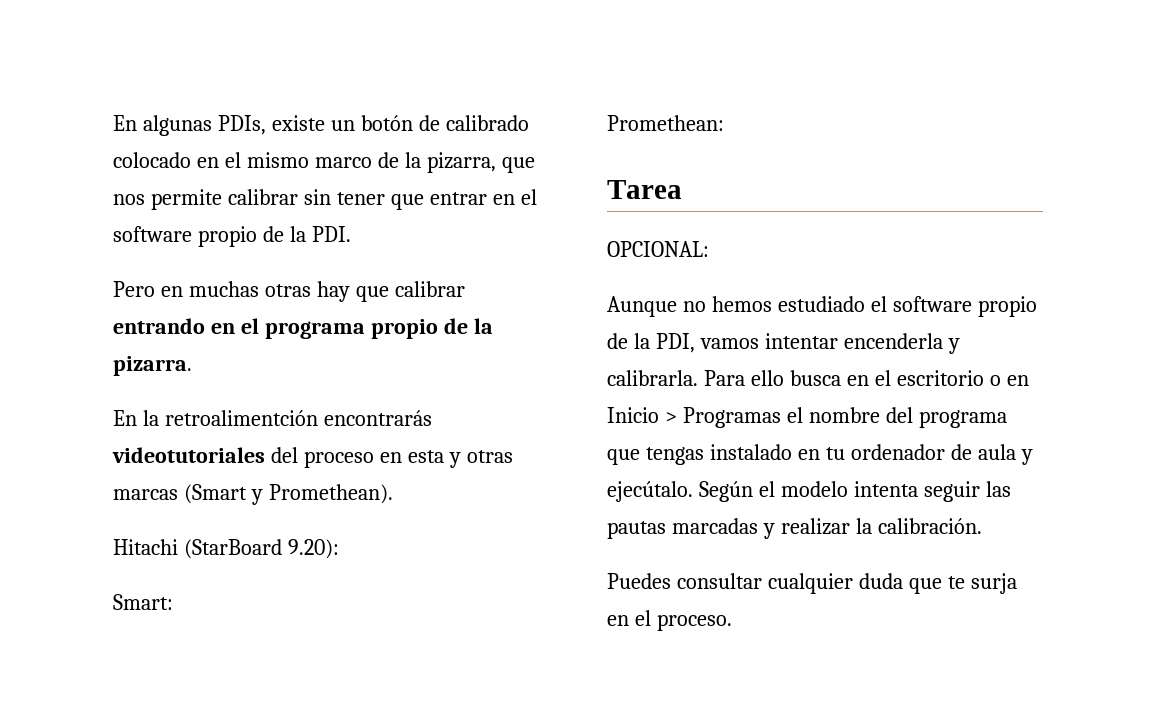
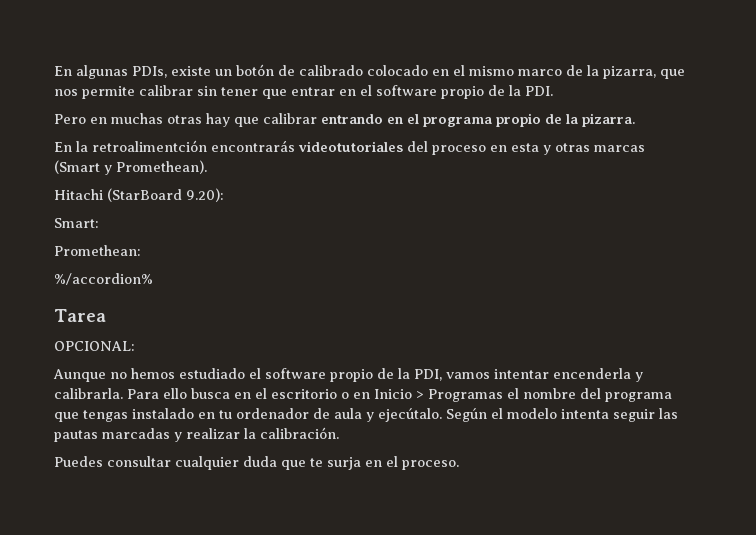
+ %/accordion%

